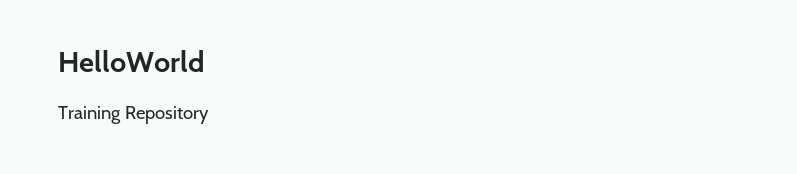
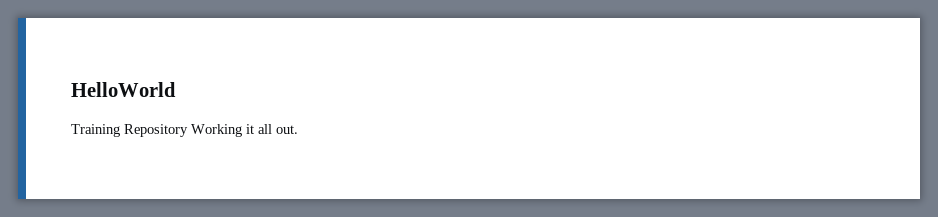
- Training Repository
+ Training Repository Working it all out.

